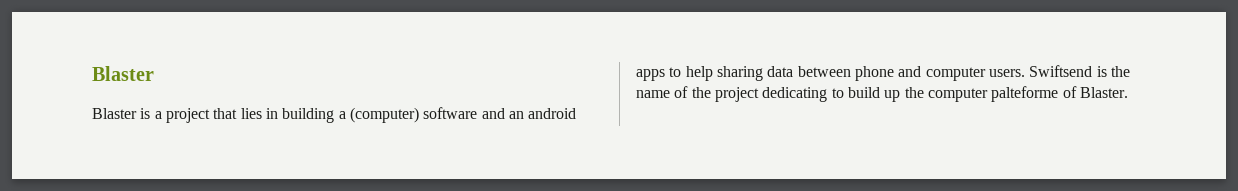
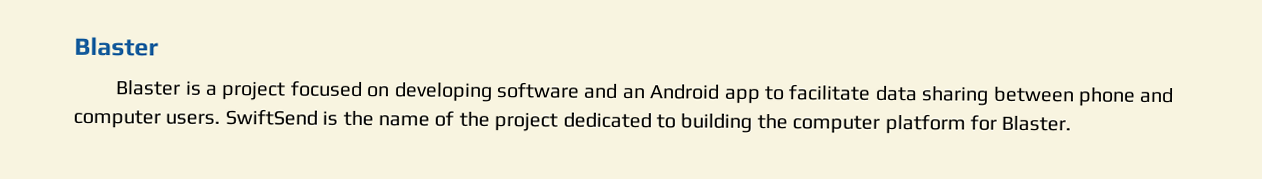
- Blaster is a project that lies in building a (computer) software and an android apps to help sharing data between phone and computer users.
+ Blaster is a project focused on developing software and an Android app to facilitate data sharing between phone and computer users.
- Swiftsend is the name of the project dedicating to build up the computer palteforme of Blaster.
+ SwiftSend is the name of the project dedicated to building the computer platform for Blaster.

